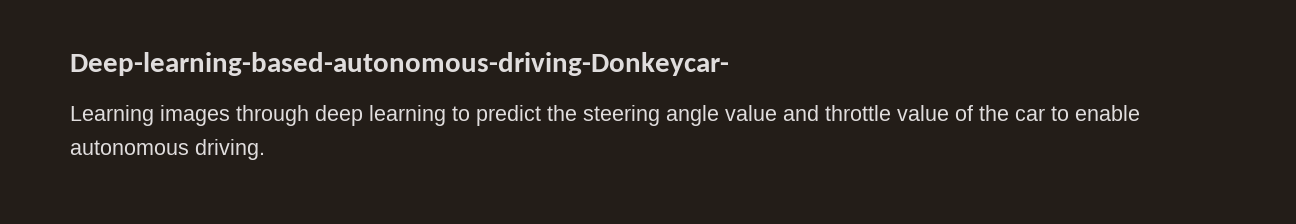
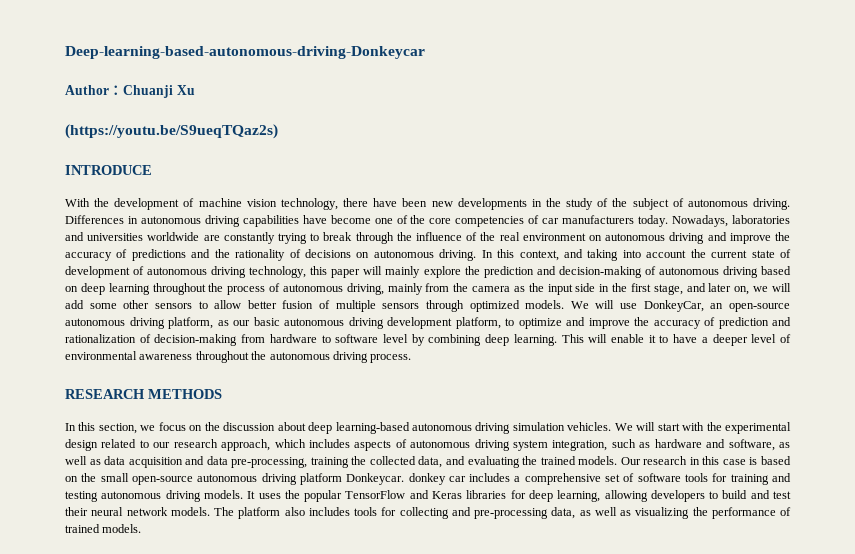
- Deep-learning-based-autonomous-driving-Donkeycar-
- Learning images through deep learning to predict the steering angle value and throttle value of the car to enable autonomous driving.
+ Deep-learning-based-autonomous-driving-Donkeycar
+ Author：Chuanji Xu
+ (https://youtu.be/S9ueqTQaz2s)
+ INTRODUCE
+ With the development of machine vision technology, there have been new developments in the study of the subject of autonomous driving. Differences in autonomous driving capabilities have become one of the core competencies of car manufacturers today. Nowadays, laboratories and universities worldwide are constantly trying to break through the influence of the real environment on autonomous driving and improve the accuracy of predictions and the rationality of decisions on autonomous driving. In this context, and taking into account the current state of development of autonomous driving technology, this paper will mainly explore the prediction and decision-making of autonomous driving based on deep learning throughout the process of autonomous driving, mainly from the camera as the input side in the first stage, and later on, we will add some other sensors to allow better fusion of multiple sensors through optimized models. We will use DonkeyCar, an open-source autonomous driving platform, as our basic autonomous driving development platform, to optimize and improve the accuracy of prediction and rationalization of decision-making from hardware to software level by combining deep learning. This will enable it to have a deeper level of environmental awareness throughout the autonomous driving process.
+ RESEARCH METHODS
+ In this section, we focus on the discussion about deep learning-based autonomous driving simulation vehicles. We will start with the experimental design related to our research approach, which includes aspects of autonomous driving system integration, such as hardware and software, as well as data acquisition and data pre-processing, training the collected data, and evaluating the trained models. Our research in this case is based on the small open-source autonomous driving platform Donkeycar. donkey car includes a comprehensive set of software tools for training and testing autonomous driving models. It uses the popular TensorFlow and Keras libraries for deep learning, allowing developers to build and test their neural network models. The platform also includes tools for collecting and pre-processing data, as well as visualizing the performance of trained models.

